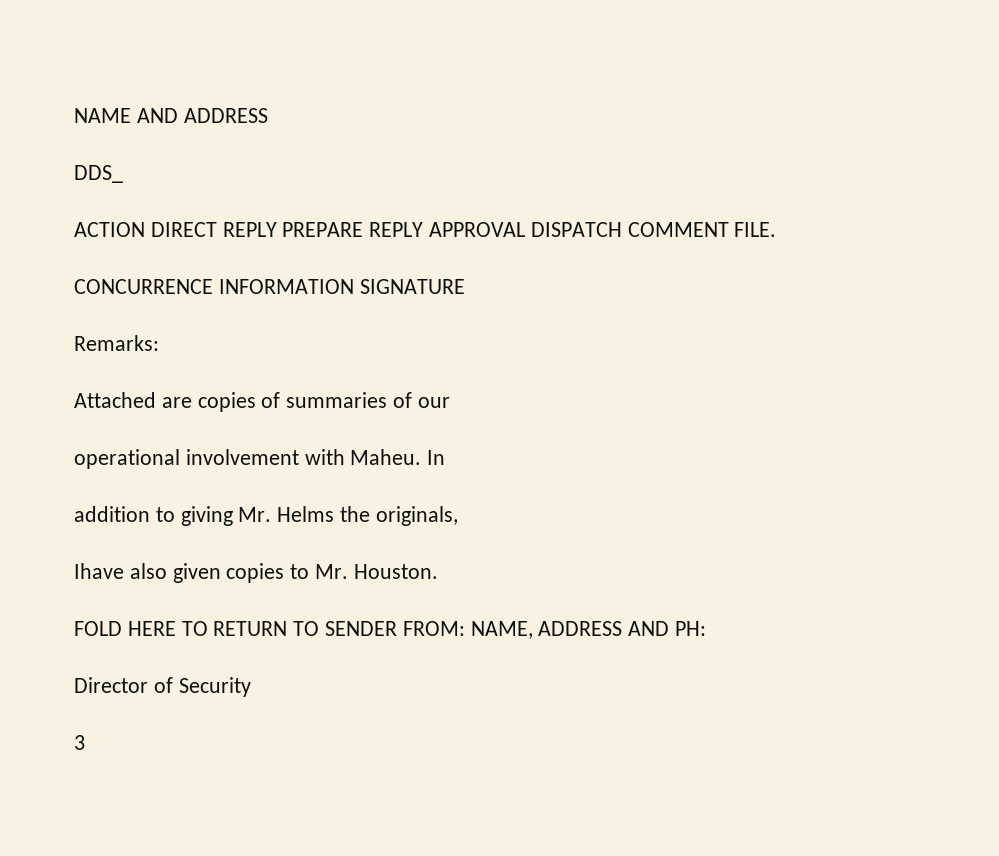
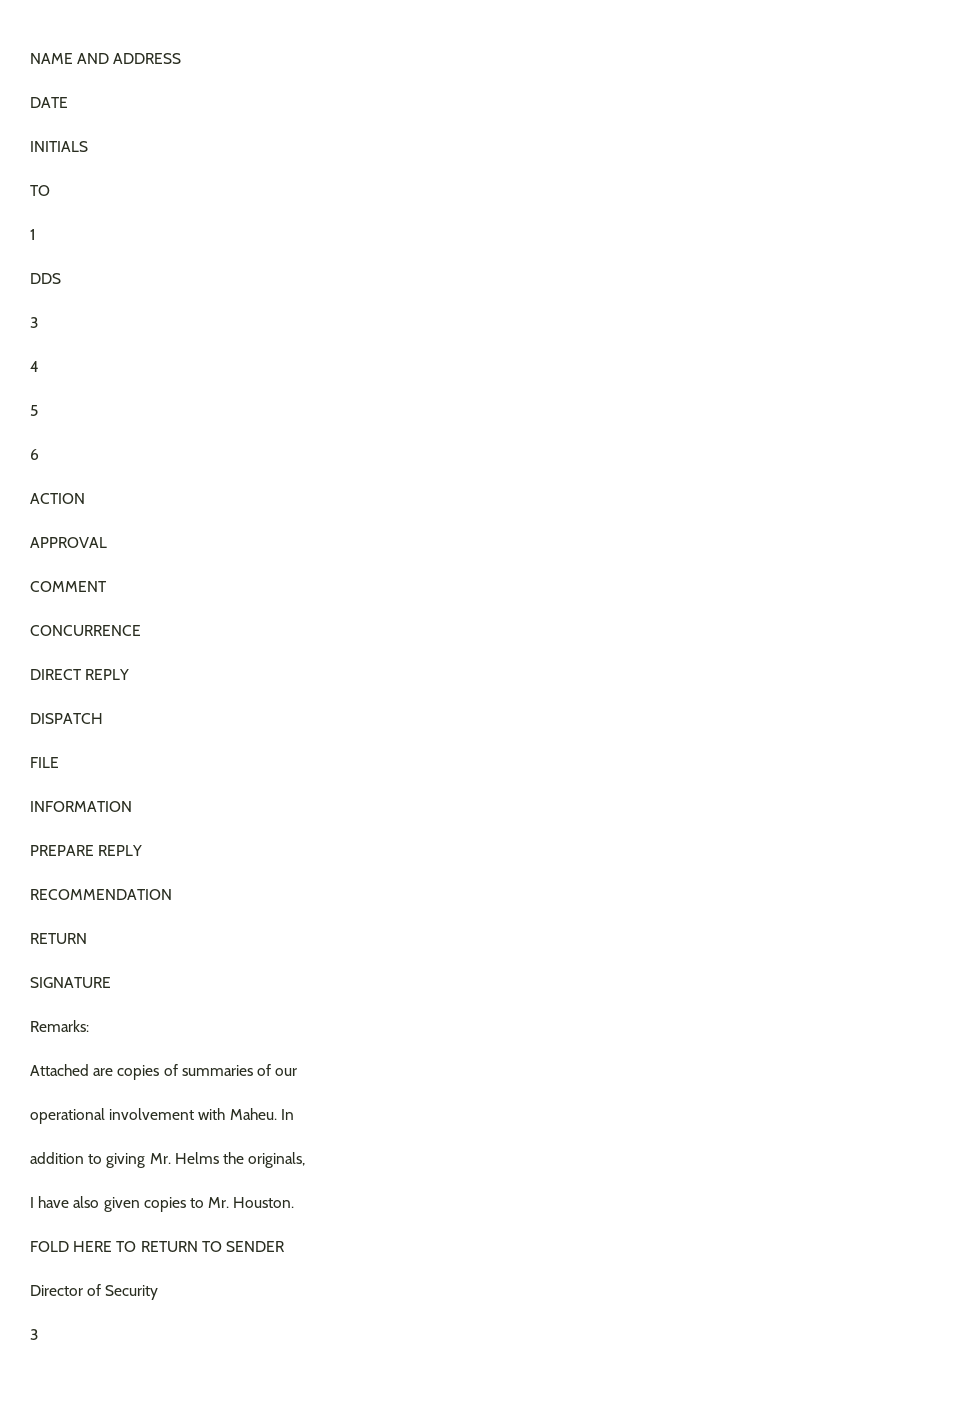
- DDS_
- ACTION DIRECT REPLY PREPARE REPLY APPROVAL DISPATCH COMMENT FILE.
- CONCURRENCE INFORMATION SIGNATURE
+ DATE
+ INITIALS
+ TO
+ 1
+ DDS
+ 3
+ 4
+ 5
+ 6
+ ACTION
+ APPROVAL
+ COMMENT
+ CONCURRENCE
+ DIRECT REPLY
+ DISPATCH
+ FILE
+ INFORMATION
+ PREPARE REPLY
+ RECOMMENDATION
+ RETURN
+ SIGNATURE
- Ihave also given copies to Mr. Houston.
+ I have also given copies to Mr. Houston.
- FOLD HERE TO RETURN TO SENDER FROM: NAME, ADDRESS AND PH:
+ FOLD HERE TO RETURN TO SENDER

